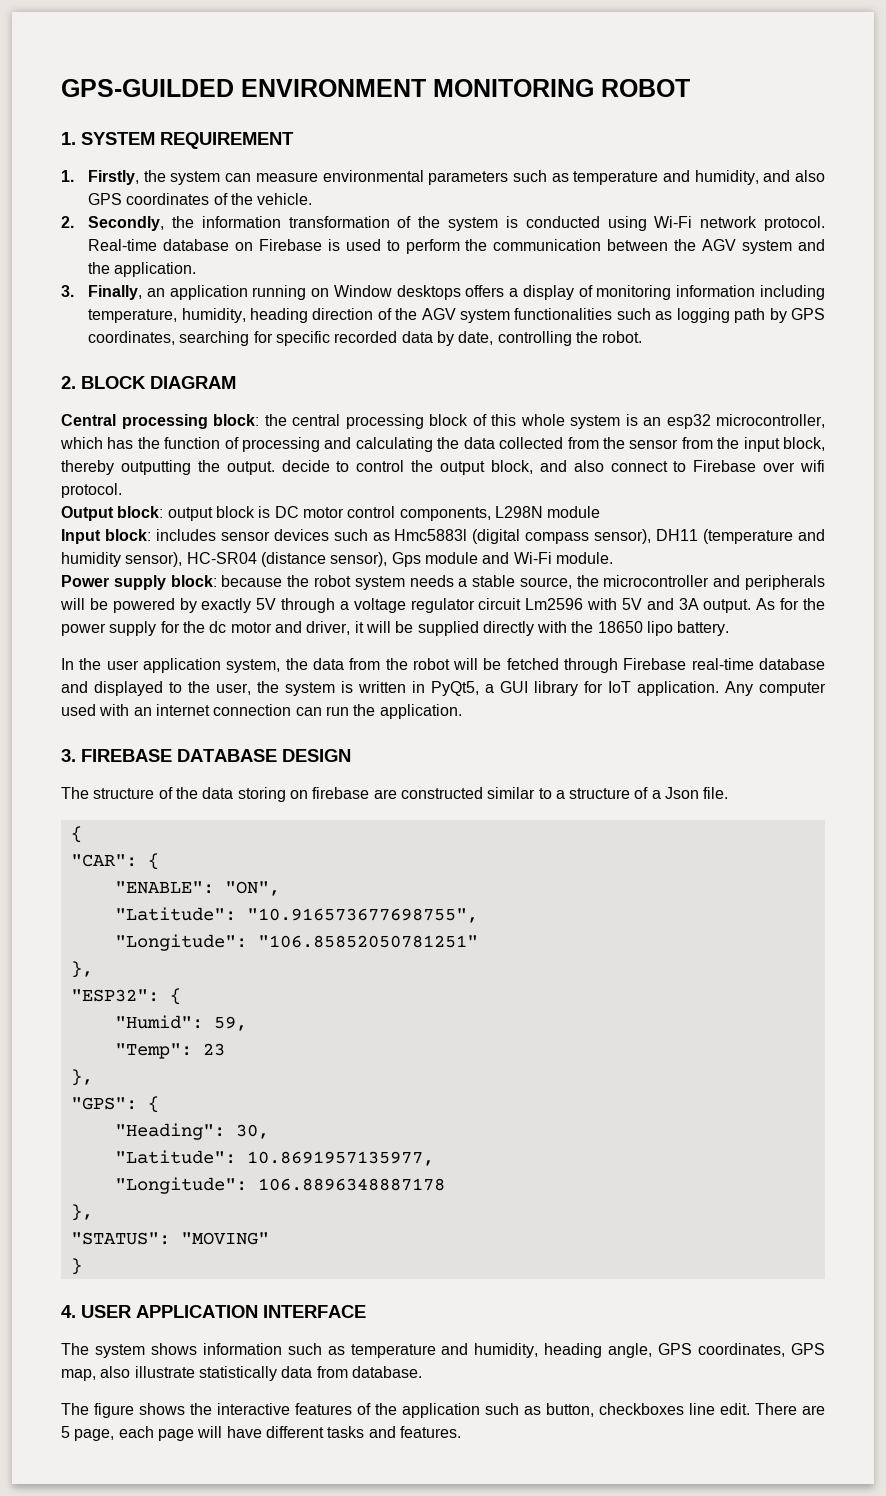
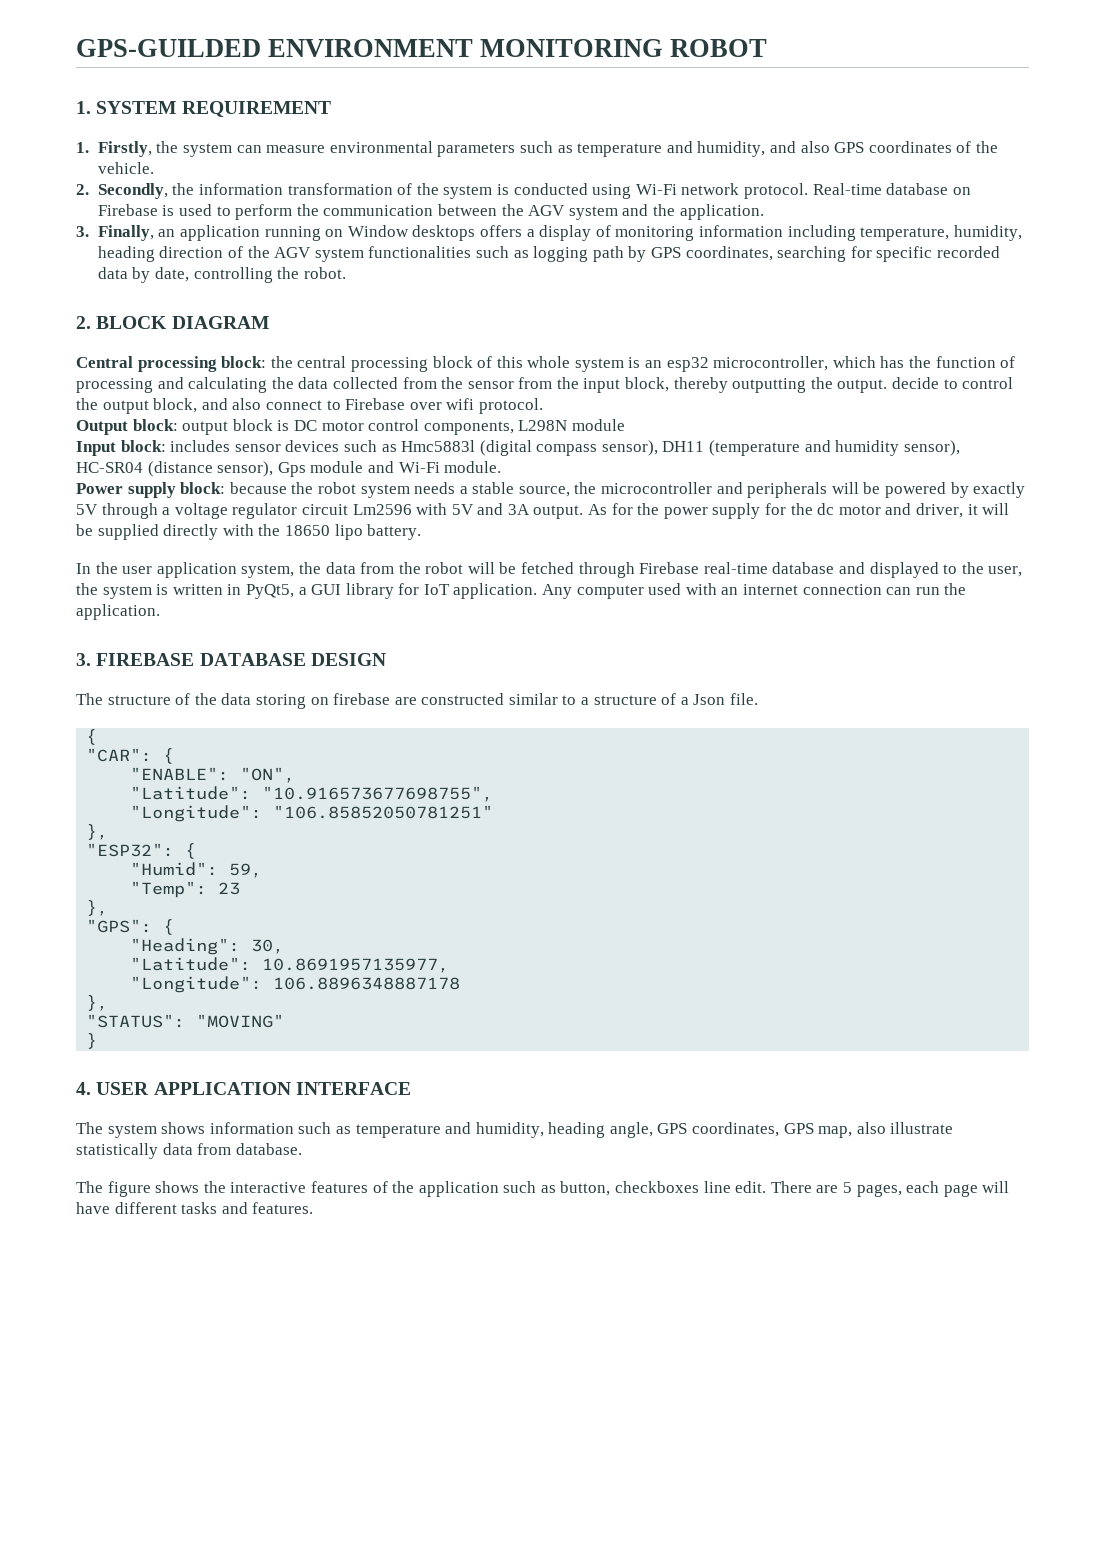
- There are 5 page, each page will have different tasks and features.
+ There are 5 pages, each page will have different tasks and features.

